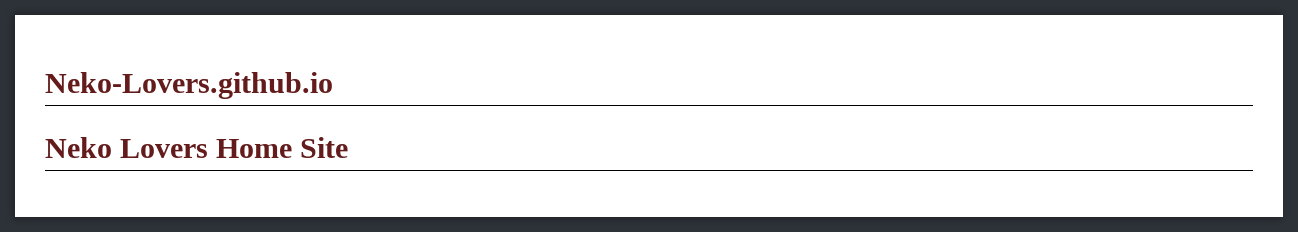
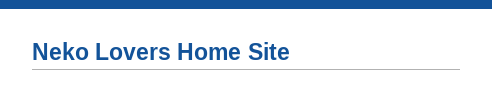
- Neko-Lovers.github.io

